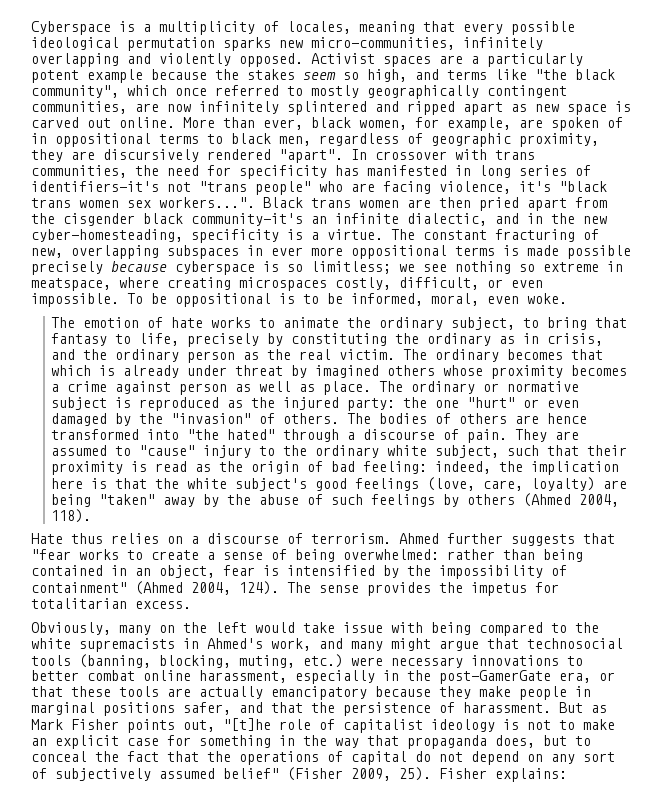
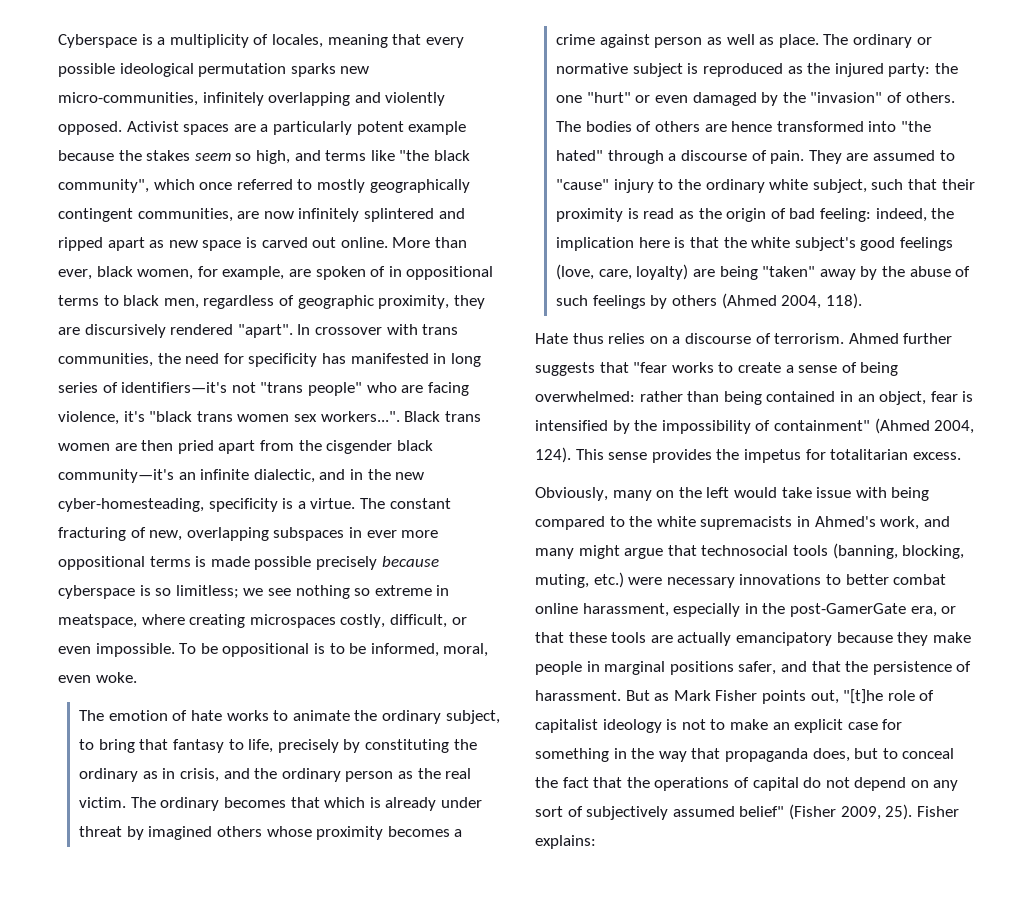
- The sense provides the impetus for totalitarian excess.
+ This sense provides the impetus for totalitarian excess.

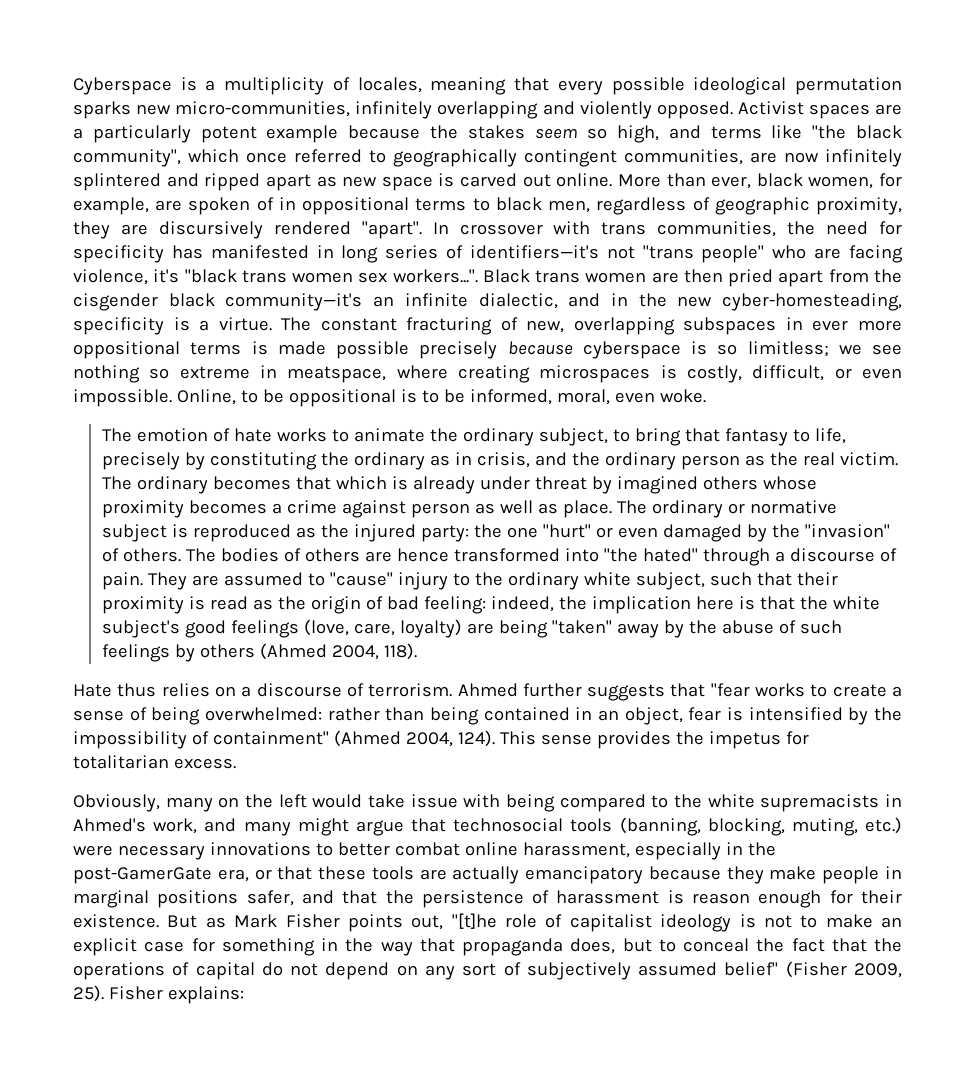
- Activist spaces are a particularly potent example because the stakes seem so high, and terms like "the black community", which once referred to mostly geographically contingent communities, are now infinitely splintered and ripped apart as new space is carved out online.
+ Activist spaces are a particularly potent example because the stakes seem so high, and terms like "the black community", which once referred to geographically contingent communities, are now infinitely splintered and ripped apart as new space is carved out online.
- The constant fracturing of new, overlapping subspaces in ever more oppositional terms is made possible precisely because cyberspace is so limitless; we see nothing so extreme in meatspace, where creating microspaces costly, difficult, or even impossible.
+ The constant fracturing of new, overlapping subspaces in ever more oppositional terms is made possible precisely because cyberspace is so limitless; we see nothing so extreme in meatspace, where creating microspaces is costly, difficult, or even impossible.
- To be oppositional is to be informed, moral, even woke.
+ Online, to be oppositional is to be informed, moral, even woke.
- Obviously, many on the left would take issue with being compared to the white supremacists in Ahmed's work, and many might argue that technosocial tools (banning, blocking, muting, etc.) were necessary innovations to better combat online harassment, especially in the post-GamerGate era, or that these tools are actually emancipatory because they make people in marginal positions safer, and that the persistence of harassment.
+ Obviously, many on the left would take issue with being compared to the white supremacists in Ahmed's work, and many might argue that technosocial tools (banning, blocking, muting, etc.) were necessary innovations to better combat online harassment, especially in the post-GamerGate era, or that these tools are actually emancipatory because they make people in marginal positions safer, and that the persistence of harassment is reason enough for their existence.

